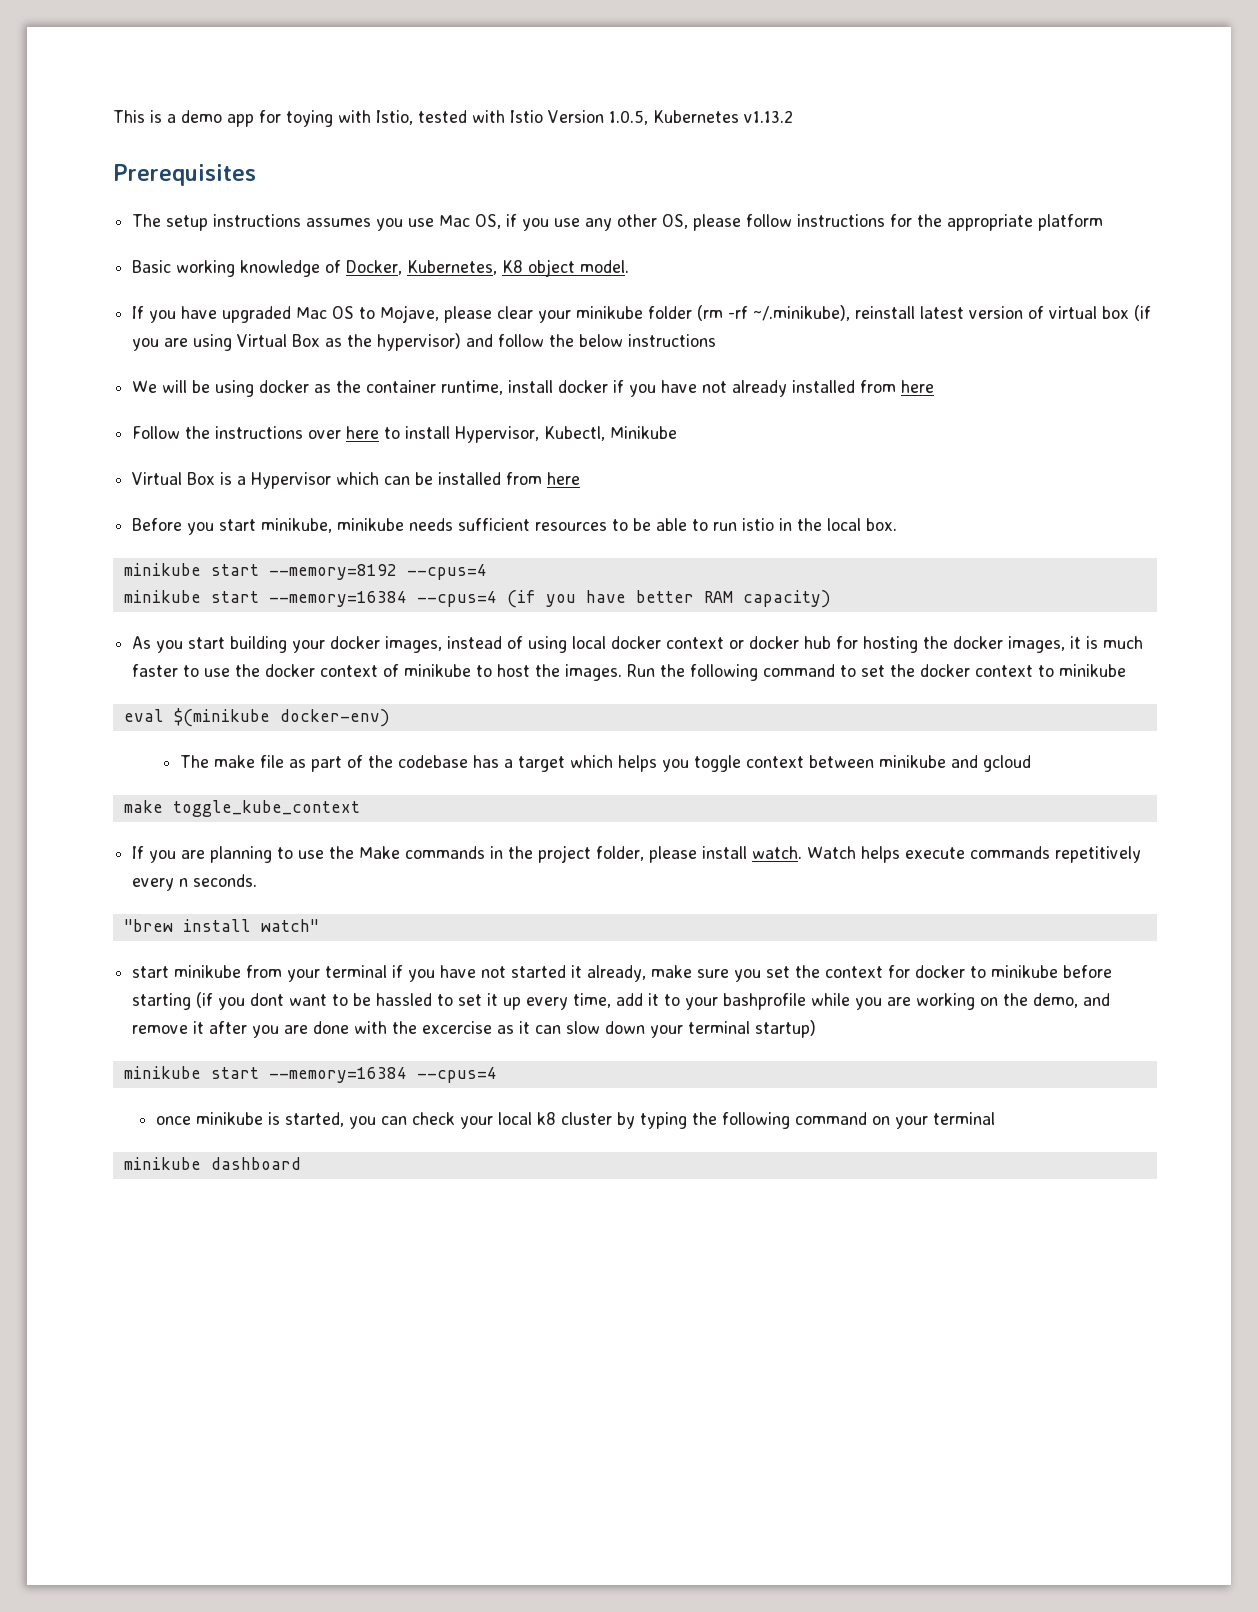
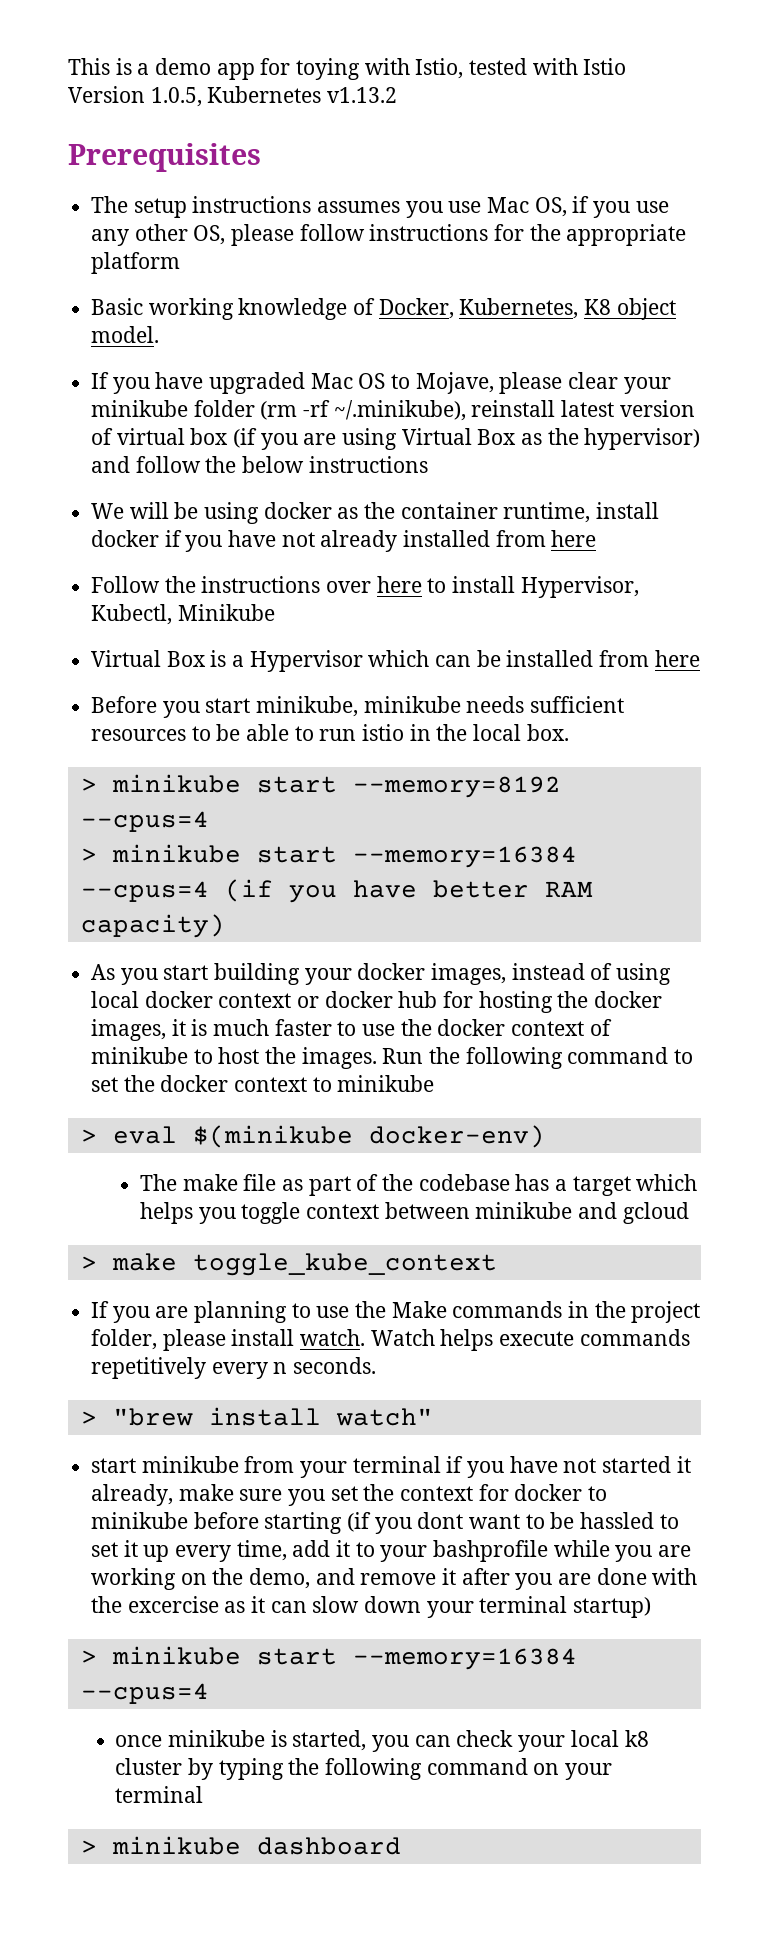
- minikube start --memory=8192 --cpus=4
+ > minikube start --memory=8192 --cpus=4
- minikube start --memory=16384 --cpus=4 (if you have better RAM capacity)
+ > minikube start --memory=16384 --cpus=4 (if you have better RAM capacity)
- eval $(minikube docker-env)
+ > eval $(minikube docker-env)
- make toggle_kube_context
+ > make toggle_kube_context
- "brew install watch"
+ > "brew install watch"
  start minikube from your terminal if you have not started it already, make sure you set the context for docker to minikube before starting (if you dont want to be hassled to set it up every time, add it to your bashprofile while you are working on the demo, and remove it after you are done with the excercise as it can slow down your terminal startup)
- minikube start --memory=16384 --cpus=4
+ > minikube start --memory=16384 --cpus=4
- minikube dashboard
+ > minikube dashboard

